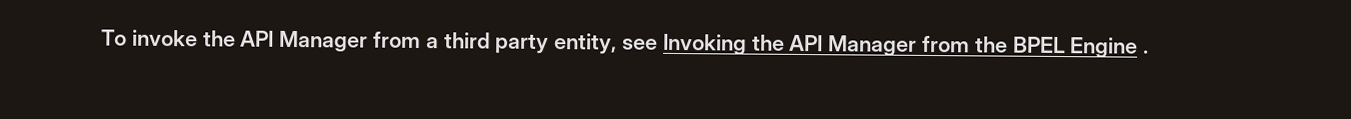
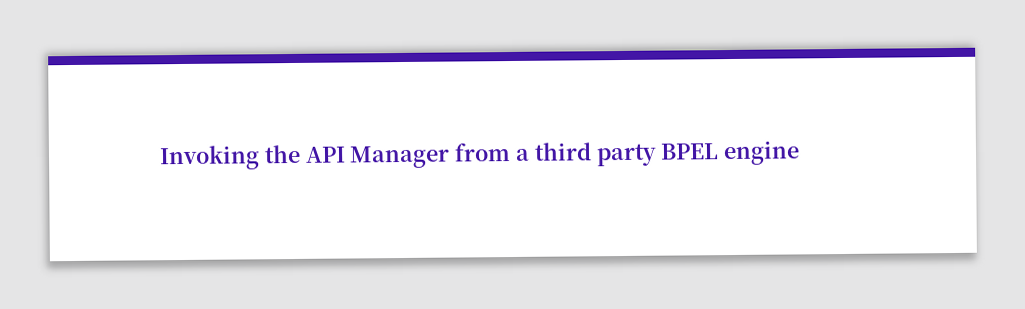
- To invoke the API Manager from a third party entity, see Invoking the API Manager from the BPEL Engine .
+ Invoking the API Manager from a third party BPEL engine

